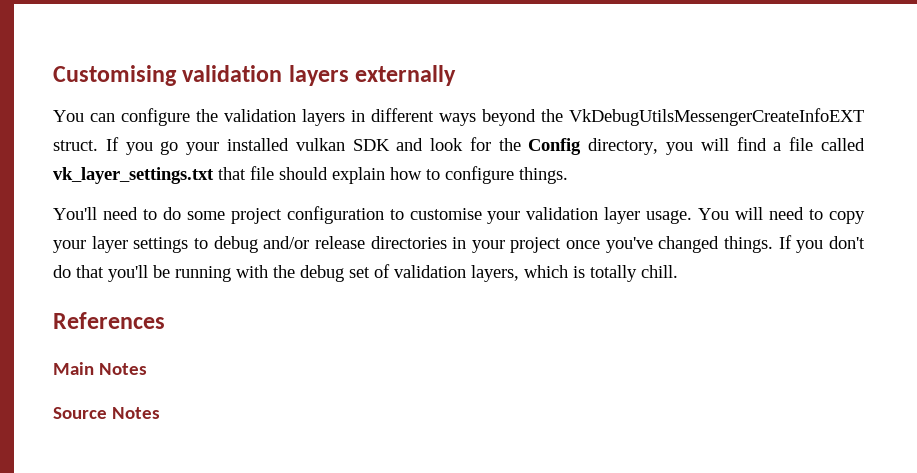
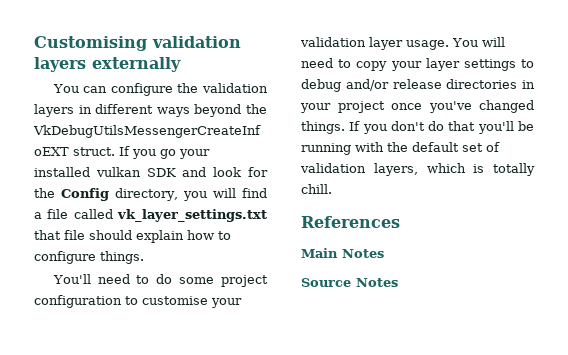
- If you don't do that you'll be running with the debug set of validation layers, which is totally chill.
+ If you don't do that you'll be running with the default set of validation layers, which is totally chill.

